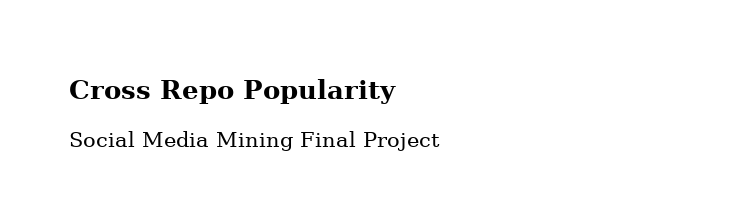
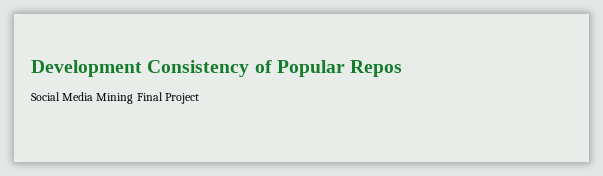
- Cross Repo Popularity
+ Development Consistency of Popular Repos

